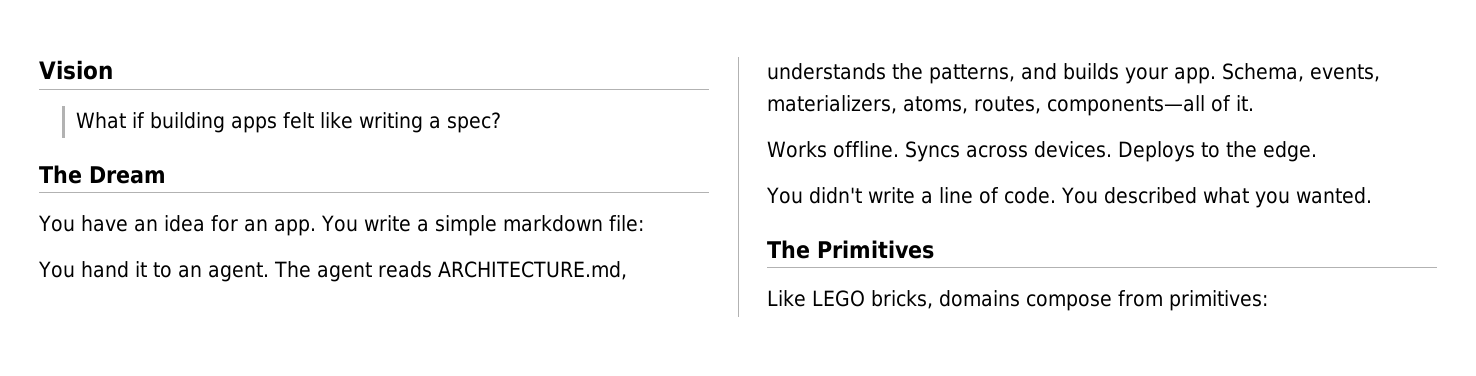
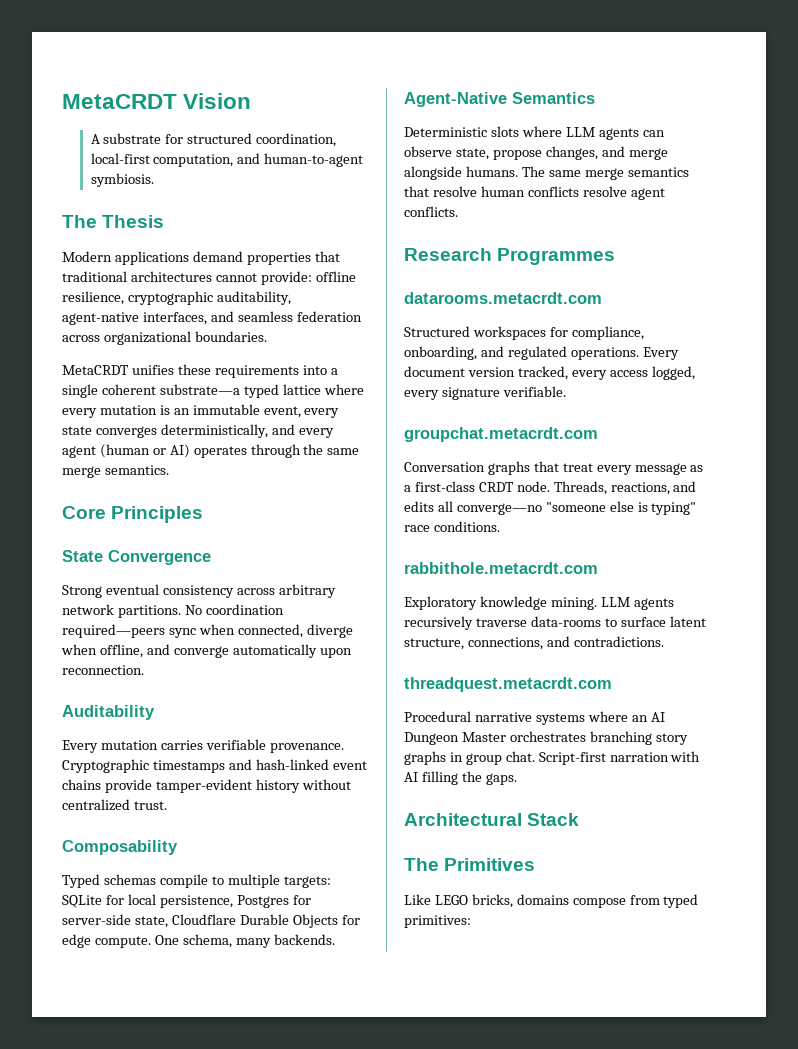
- Vision
+ MetaCRDT Vision
- What if building apps felt like writing a spec?
- The Dream
- You have an idea for an app. You write a simple markdown file:
- You hand it to an agent. The agent reads ARCHITECTURE.md, understands the patterns, and builds your app. Schema, events, materializers, atoms, routes, components—all of it.
- Works offline. Syncs across devices. Deploys to the edge.
- You didn't write a line of code. You described what you wanted.
+ A substrate for structured coordination, local-first computation, and human-to-agent symbiosis.
+ The Thesis
+ Modern applications demand properties that traditional architectures cannot provide: offline resilience, cryptographic auditability, agent-native interfaces, and seamless federation across organizational boundaries.
+ MetaCRDT unifies these requirements into a single coherent substrate—a typed lattice where every mutation is an immutable event, every state converges deterministically, and every agent (human or AI) operates through the same merge semantics.
+ Core Principles
+ State Convergence
+ Strong eventual consistency across arbitrary network partitions. No coordination required—peers sync when connected, diverge when offline, and converge automatically upon reconnection.
+ Auditability
+ Every mutation carries verifiable provenance. Cryptographic timestamps and hash-linked event chains provide tamper-evident history without centralized trust.
+ Composability
+ Typed schemas compile to multiple targets: SQLite for local persistence, Postgres for server-side state, Cloudflare Durable Objects for edge compute. One schema, many backends.
+ Agent-Native Semantics
+ Deterministic slots where LLM agents can observe state, propose changes, and merge alongside humans. The same merge semantics that resolve human conflicts resolve agent conflicts.
+ Research Programmes
+ datarooms.metacrdt.com
+ Structured workspaces for compliance, onboarding, and regulated operations. Every document version tracked, every access logged, every signature verifiable.
+ groupchat.metacrdt.com
+ Conversation graphs that treat every message as a first-class CRDT node. Threads, reactions, and edits all converge—no "someone else is typing" race conditions.
+ rabbithole.metacrdt.com
+ Exploratory knowledge mining. LLM agents recursively traverse data-rooms to surface latent structure, connections, and contradictions.
+ threadquest.metacrdt.com
+ Procedural narrative systems where an AI Dungeon Master orchestrates branching story graphs in group chat. Script-first narration with AI filling the gaps.
+ Architectural Stack
- Like LEGO bricks, domains compose from primitives:
+ Like LEGO bricks, domains compose from typed primitives:

